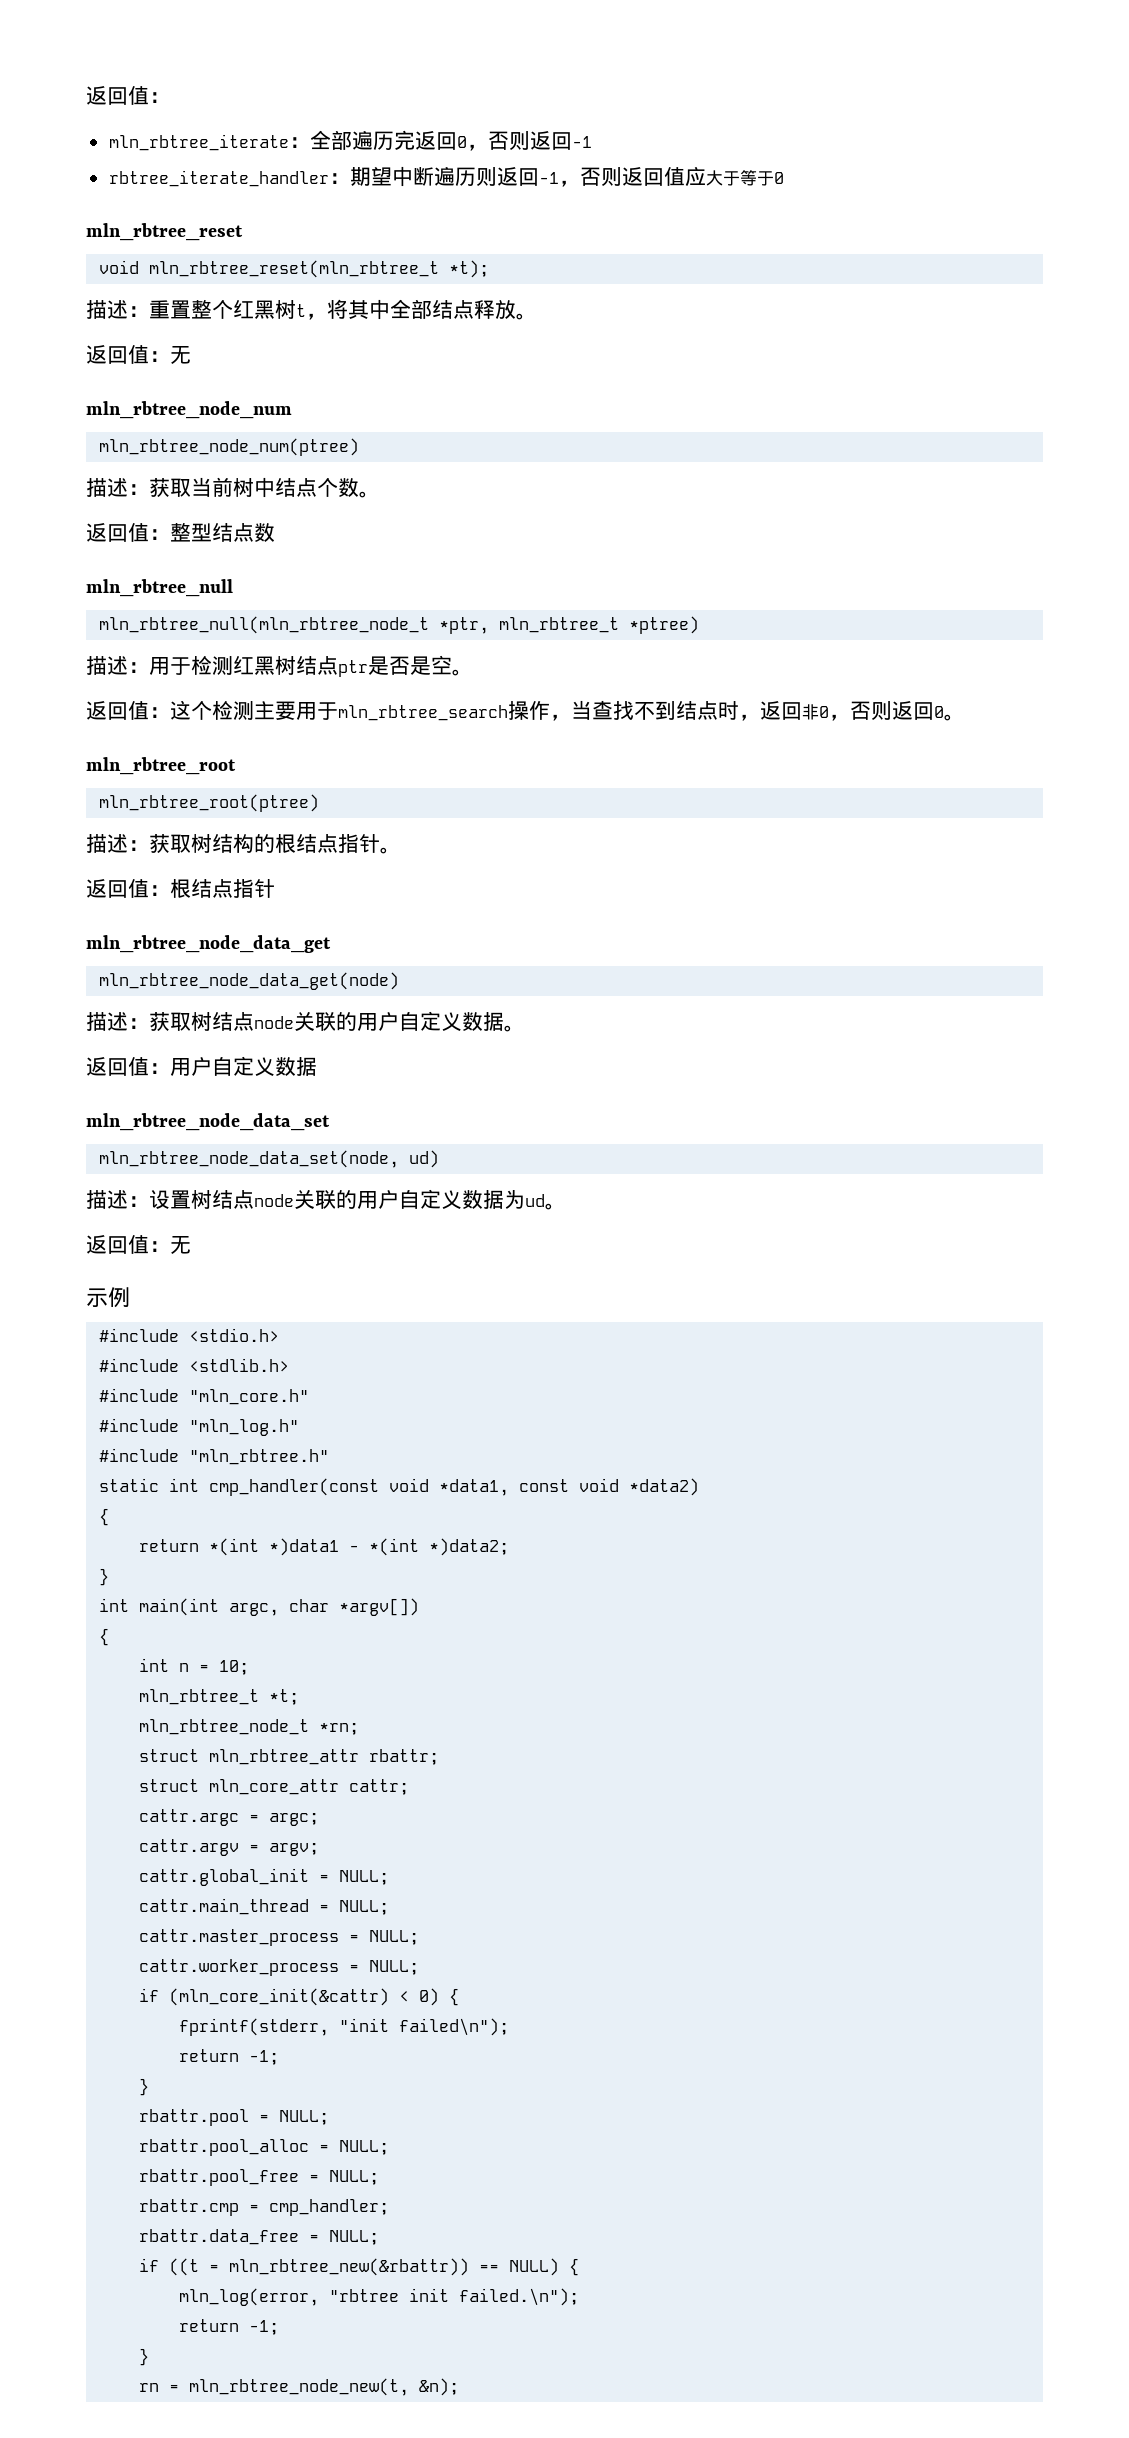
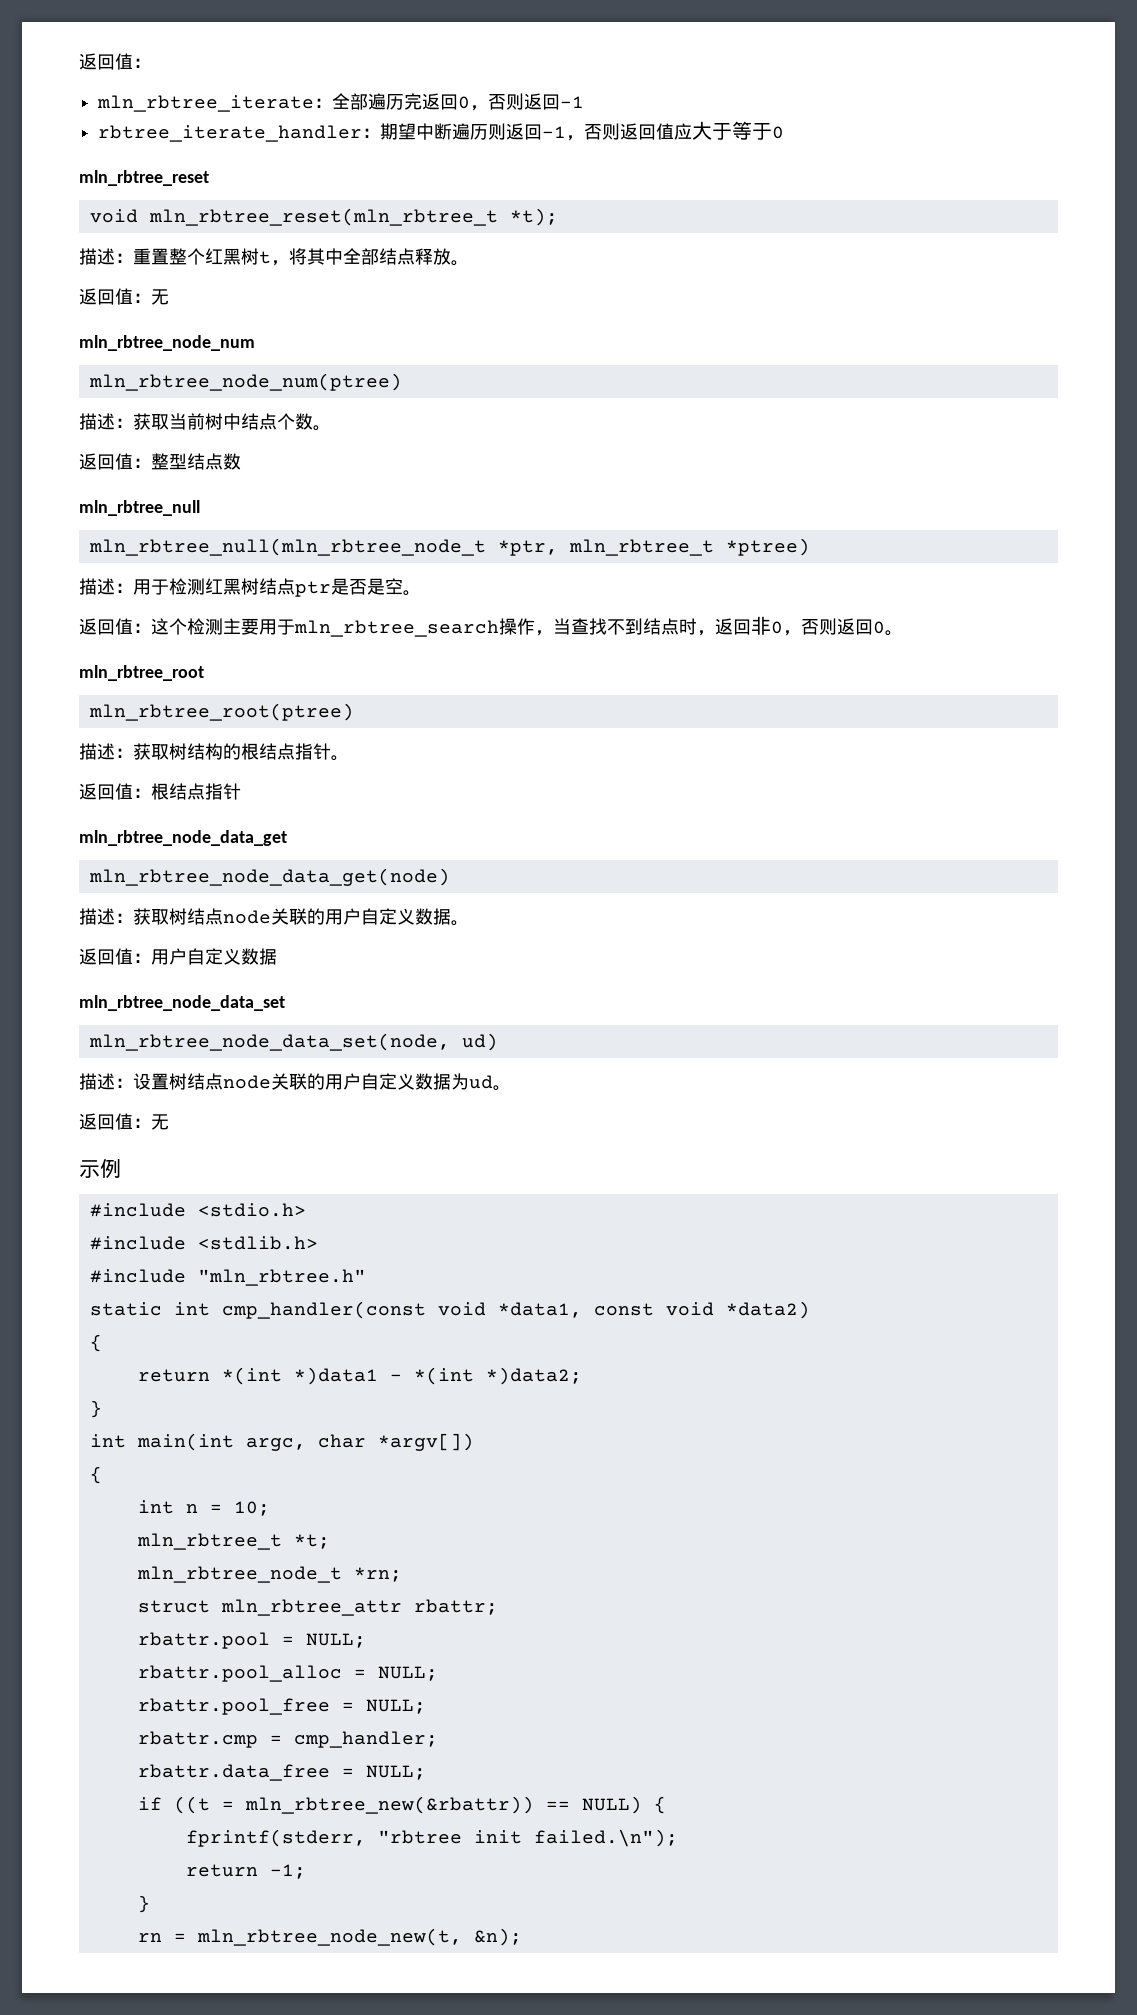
- #include "mln_core.h"
- #include "mln_log.h"
- struct mln_core_attr cattr;
- cattr.argc = argc;
- cattr.argv = argv;
- cattr.global_init = NULL;
- cattr.main_thread = NULL;
- cattr.master_process = NULL;
- cattr.worker_process = NULL;
- if (mln_core_init(&cattr) < 0) {
- fprintf(stderr, "init failed\n");
- return -1;
- }
- mln_log(error, "rbtree init failed.\n");
+ fprintf(stderr, "rbtree init failed.\n");

